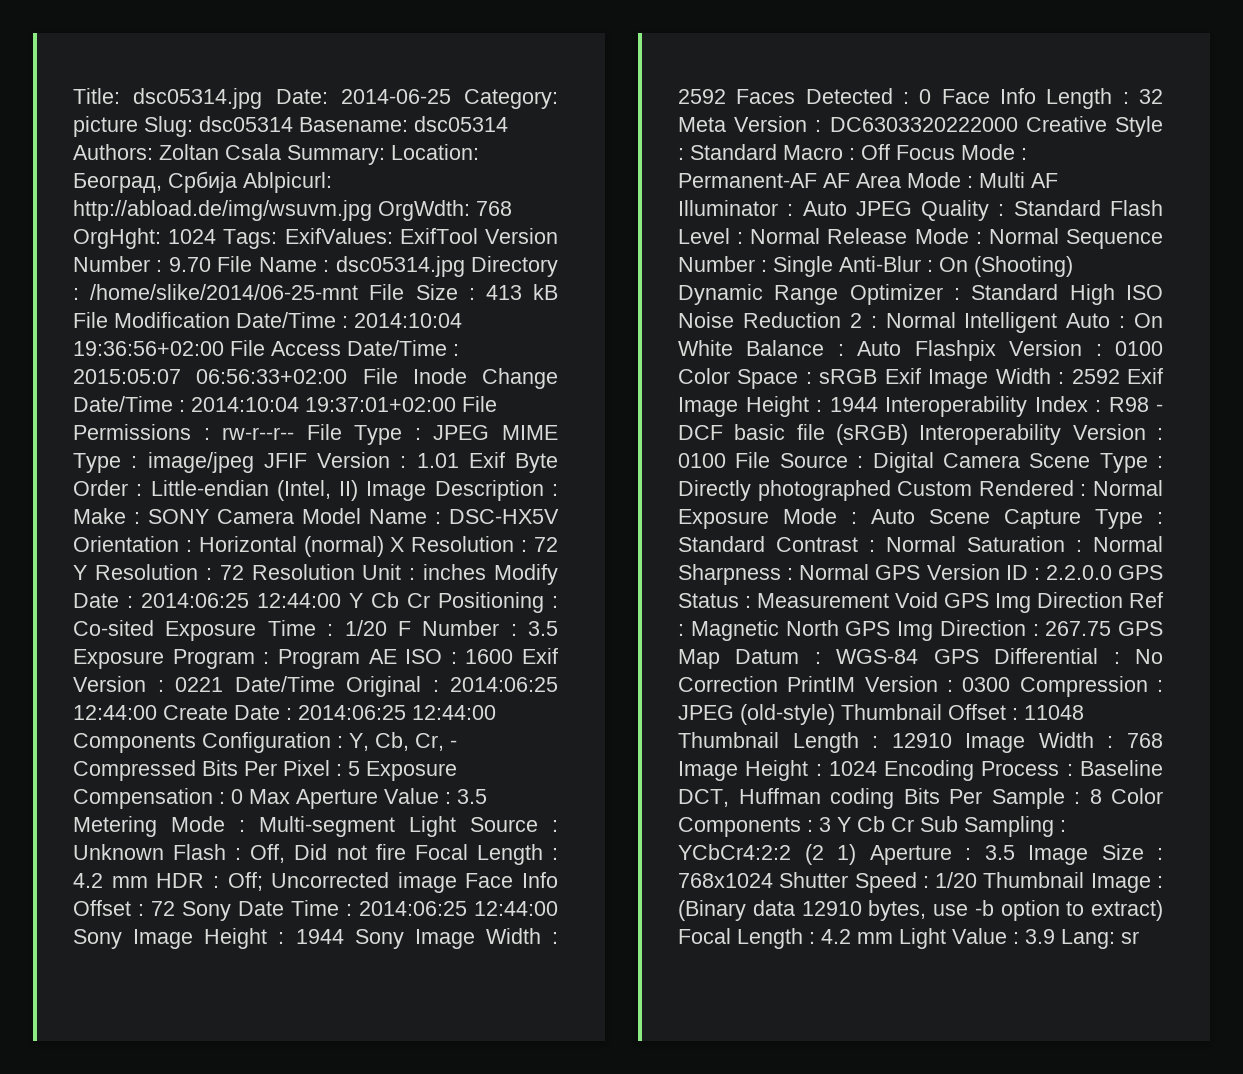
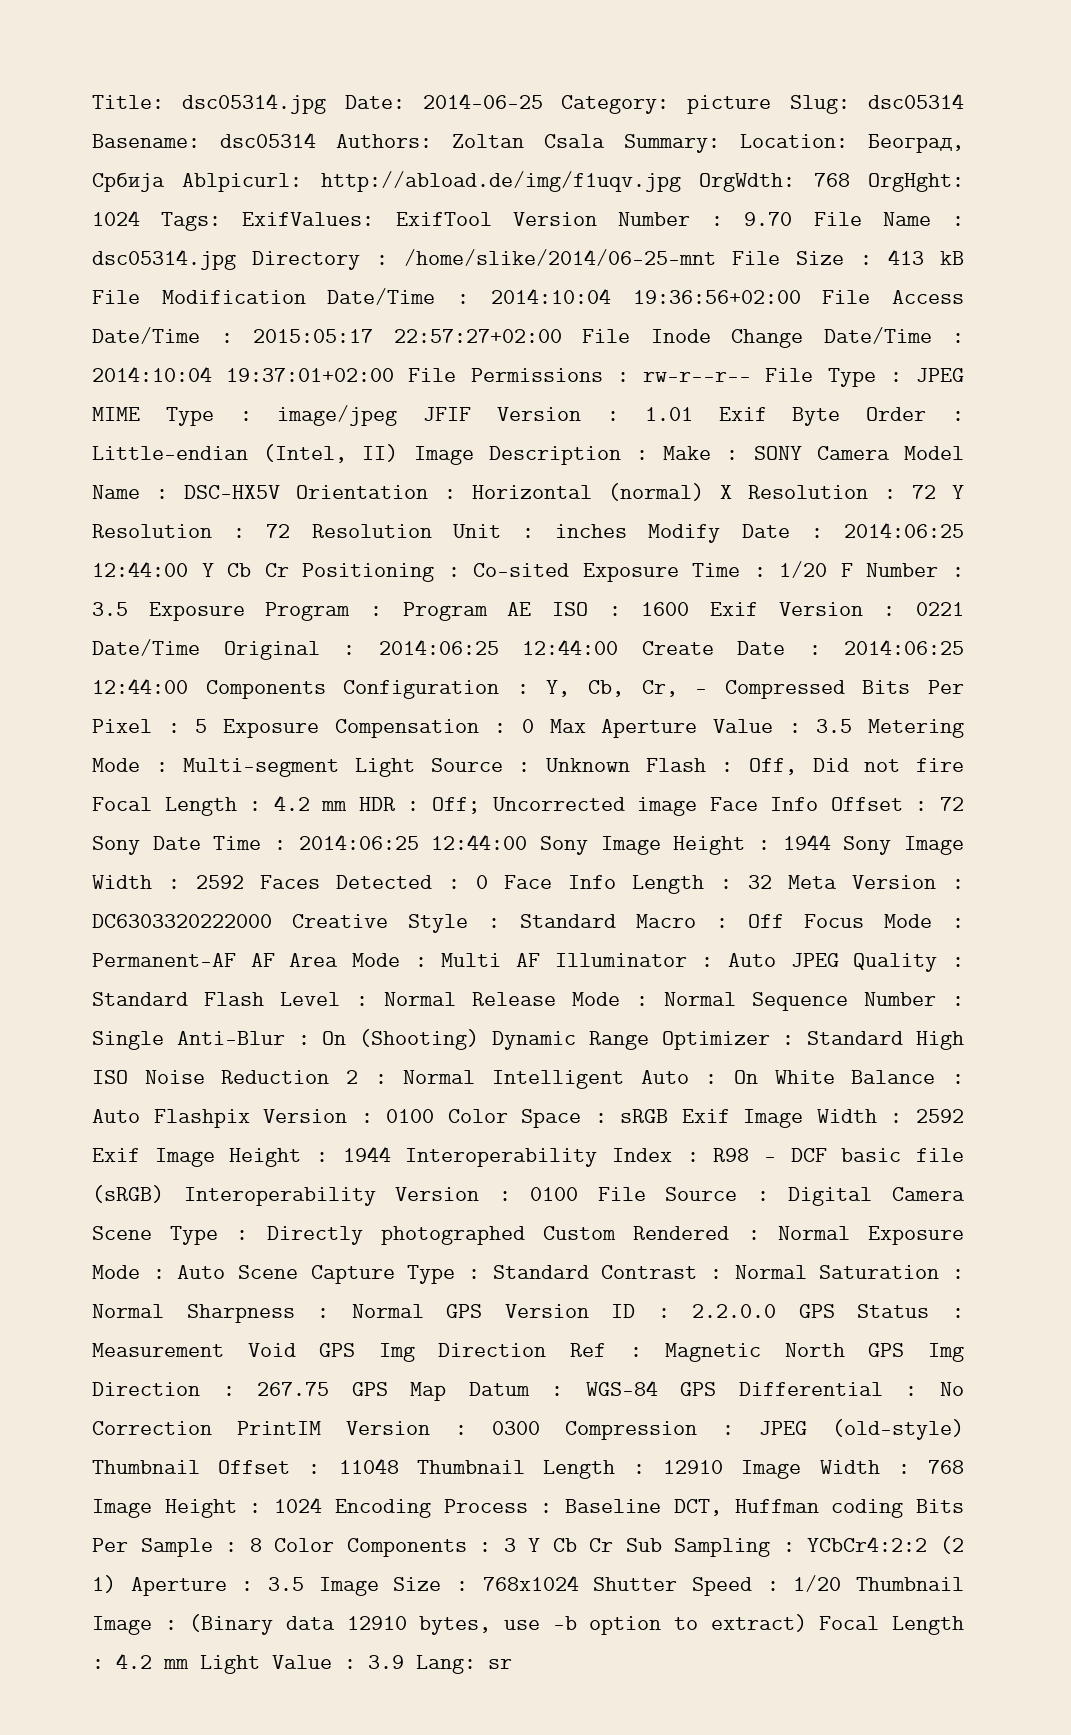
- http://abload.de/img/wsuvm.jpg OrgWdth:
+ http://abload.de/img/f1uqv.jpg OrgWdth:
- 2015:05:07 06:56:33+02:00 File Inode Change Date/Time :
+ 2015:05:17 22:57:27+02:00 File Inode Change Date/Time :

